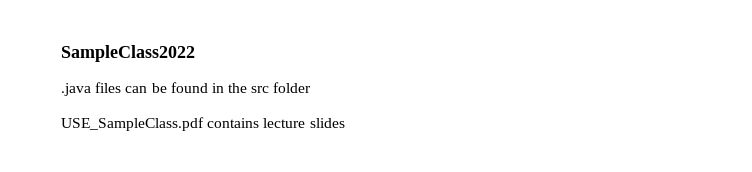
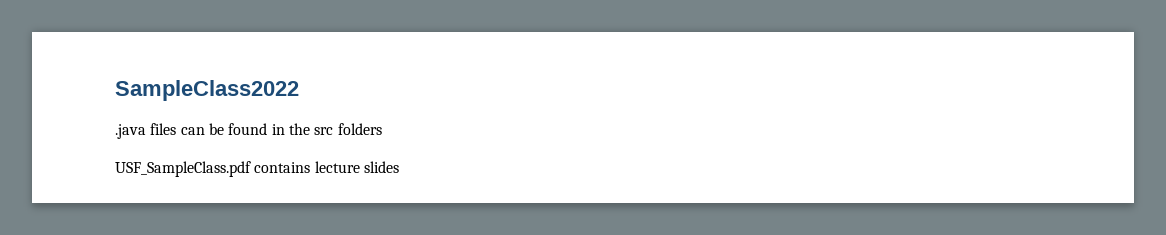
- .java files can be found in the src folder
- USE_SampleClass.pdf contains lecture slides
+ .java files can be found in the src folders
+ USF_SampleClass.pdf contains lecture slides

